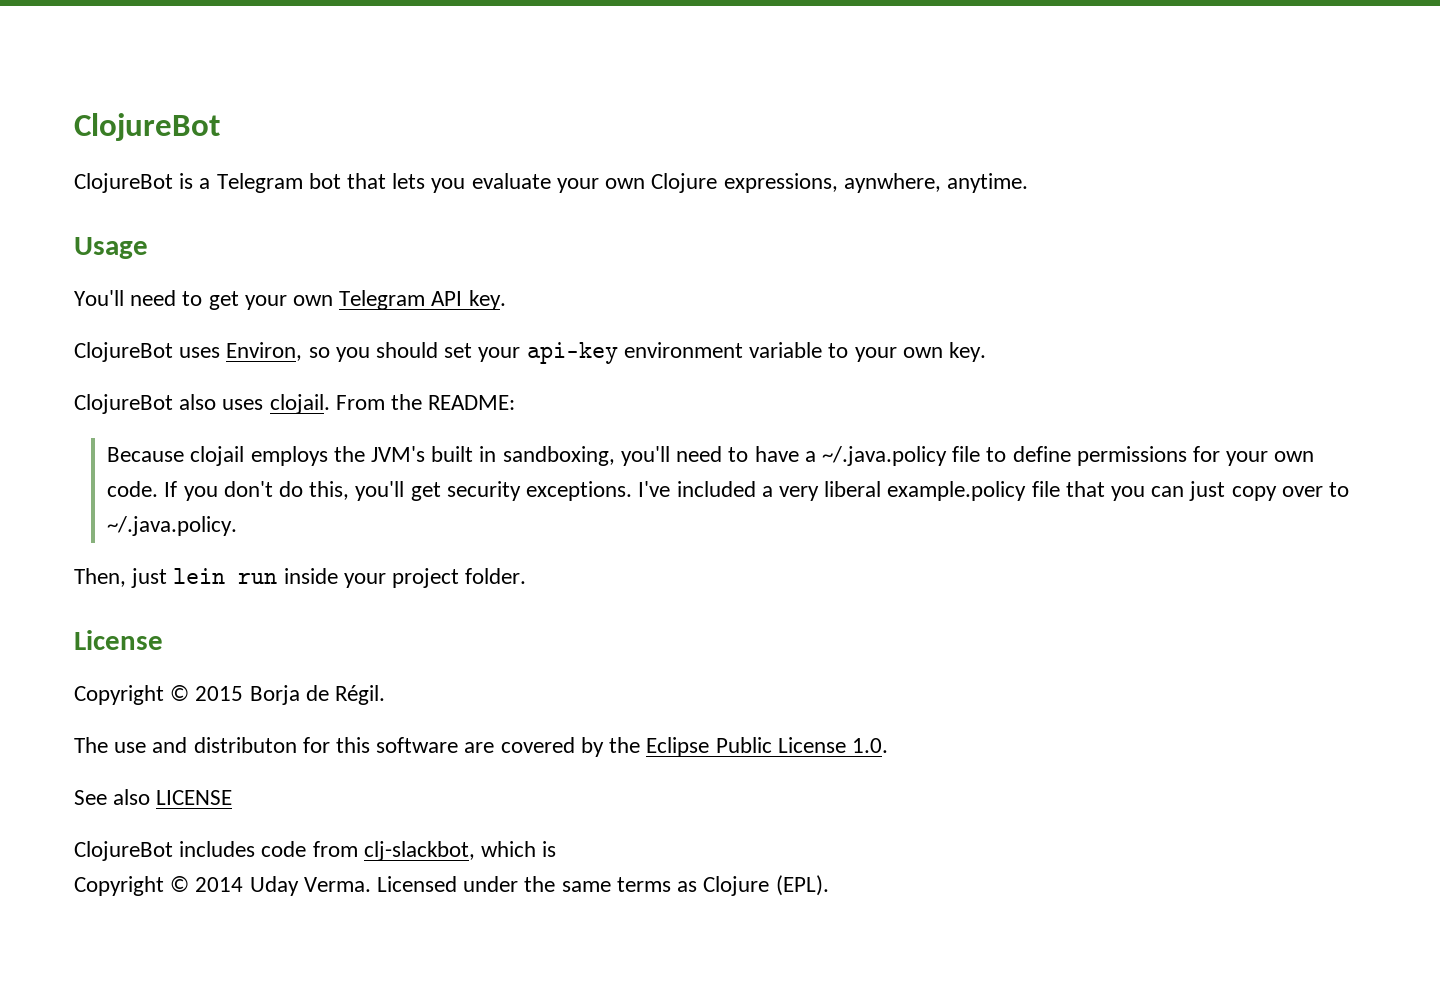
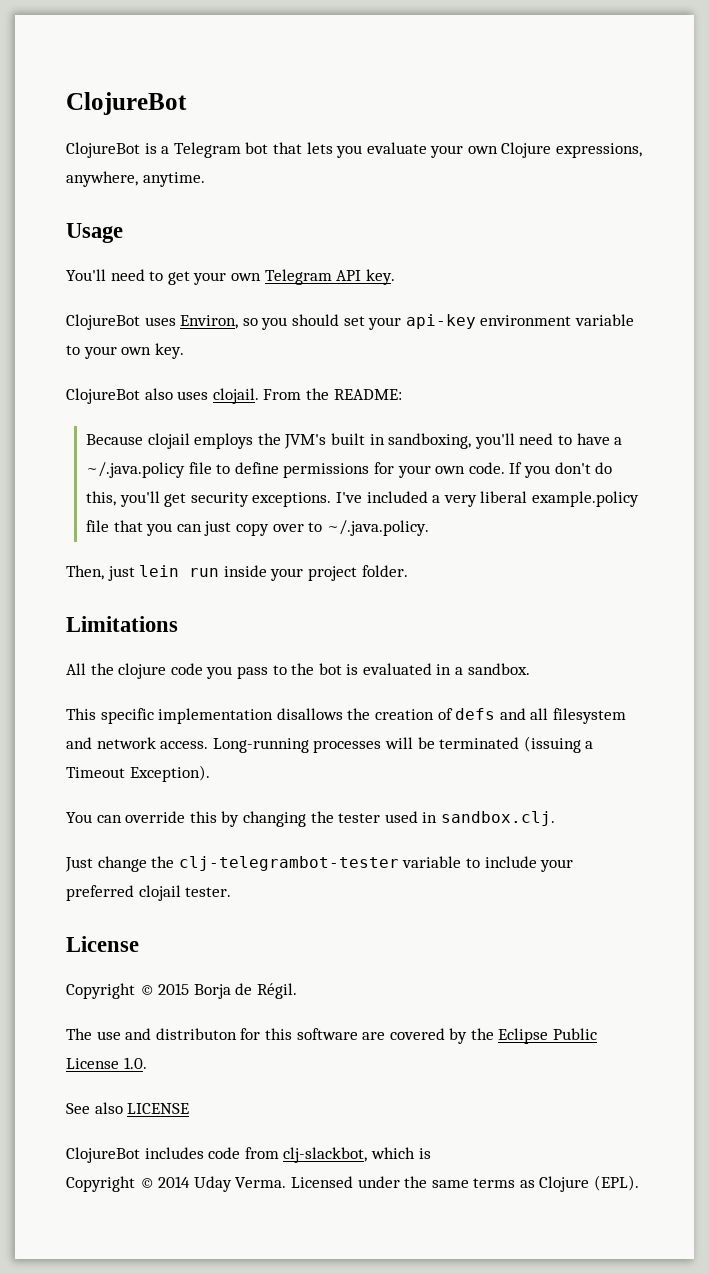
- ClojureBot is a Telegram bot that lets you evaluate your own Clojure expressions, aynwhere, anytime.
+ ClojureBot is a Telegram bot that lets you evaluate your own Clojure expressions, anywhere, anytime.
+ Limitations
+ All the clojure code you pass to the bot is evaluated in a sandbox.
+ This specific implementation disallows the creation of defs and all filesystem and network access. Long-running processes will be terminated (issuing a Timeout Exception).
+ You can override this by changing the tester used in sandbox.clj.
+ Just change the clj-telegrambot-tester variable to include your preferred clojail tester.

